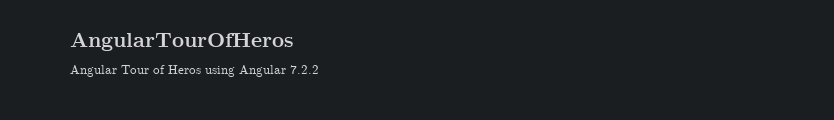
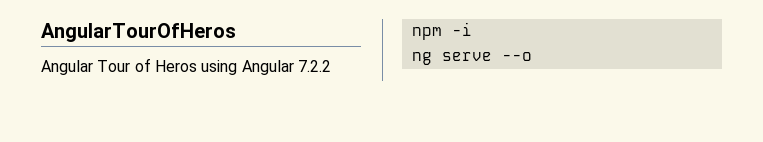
+ npm -i
+ ng serve --o

